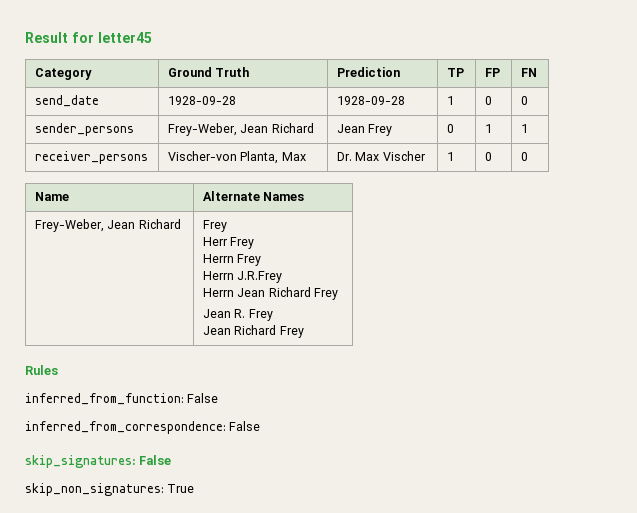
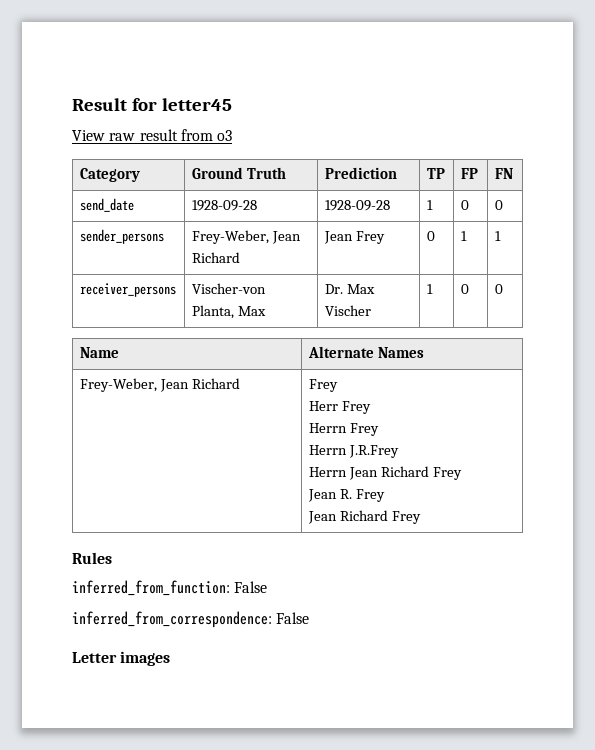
+ View raw result from o3
- skip_signatures: False
- skip_non_signatures: True
+ Letter images

